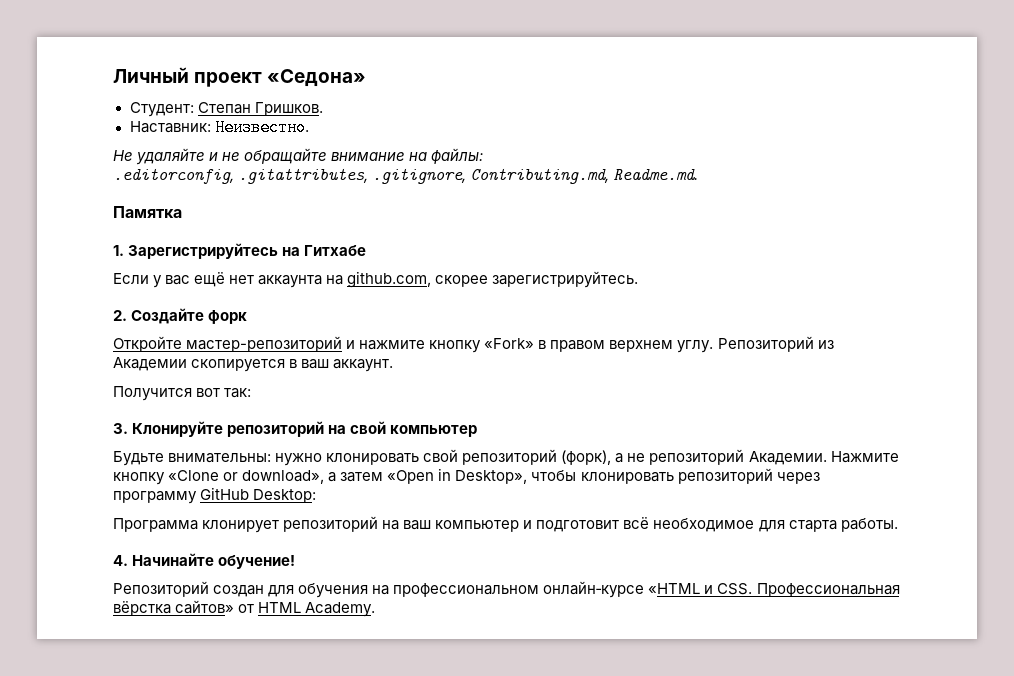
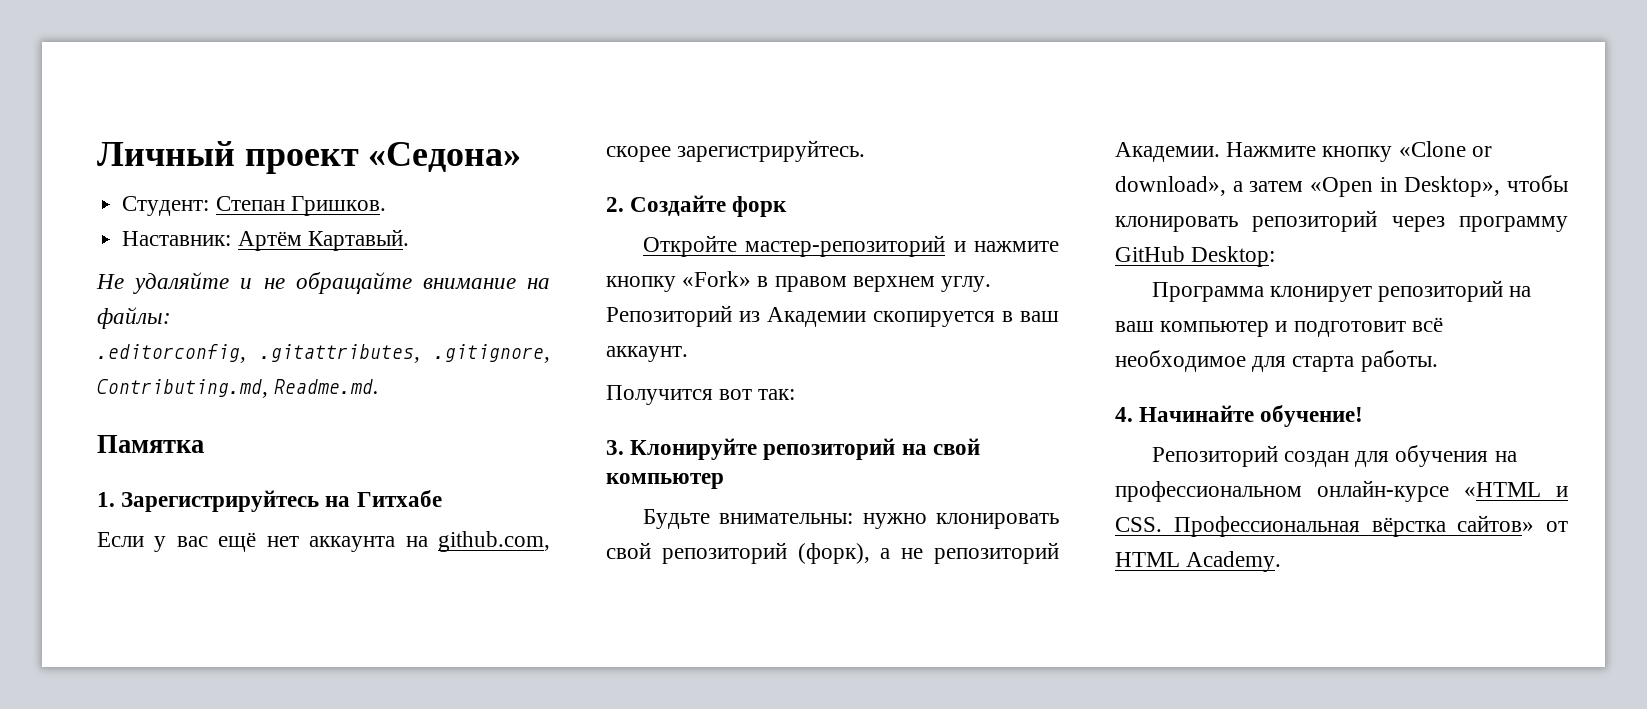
- Наставник: Неизвестно.
+ Наставник: Артём Картавый.

